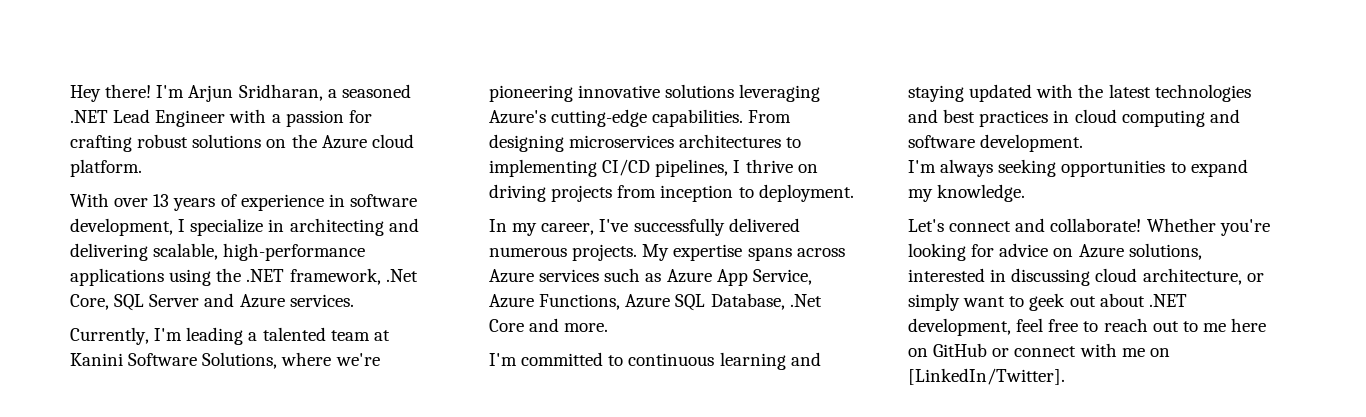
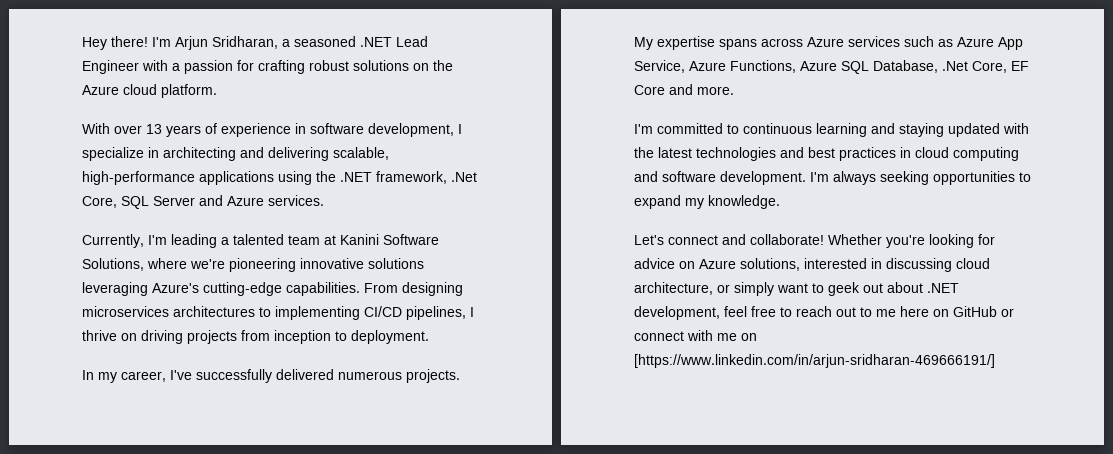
- My expertise spans across Azure services such as Azure App Service, Azure Functions, Azure SQL Database, .Net Core and more.
+ My expertise spans across Azure services such as Azure App Service, Azure Functions, Azure SQL Database, .Net Core, EF Core and more.
- I'm committed to continuous learning and staying updated with the latest technologies and best practices in cloud computing and software development.
- I'm always seeking opportunities to expand my knowledge.
+ I'm committed to continuous learning and staying updated with the latest technologies and best practices in cloud computing and software development. I'm always seeking opportunities to expand my knowledge.
- Whether you're looking for advice on Azure solutions, interested in discussing cloud architecture, or simply want to geek out about .NET development, feel free to reach out to me here on GitHub or connect with me on [LinkedIn/Twitter].
+ Whether you're looking for advice on Azure solutions, interested in discussing cloud architecture, or simply want to geek out about .NET development, feel free to reach out to me here on GitHub or connect with me on [https://www.linkedin.com/in/arjun-sridharan-469666191/]

